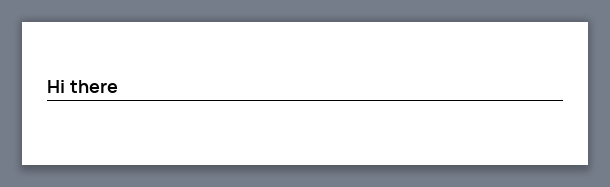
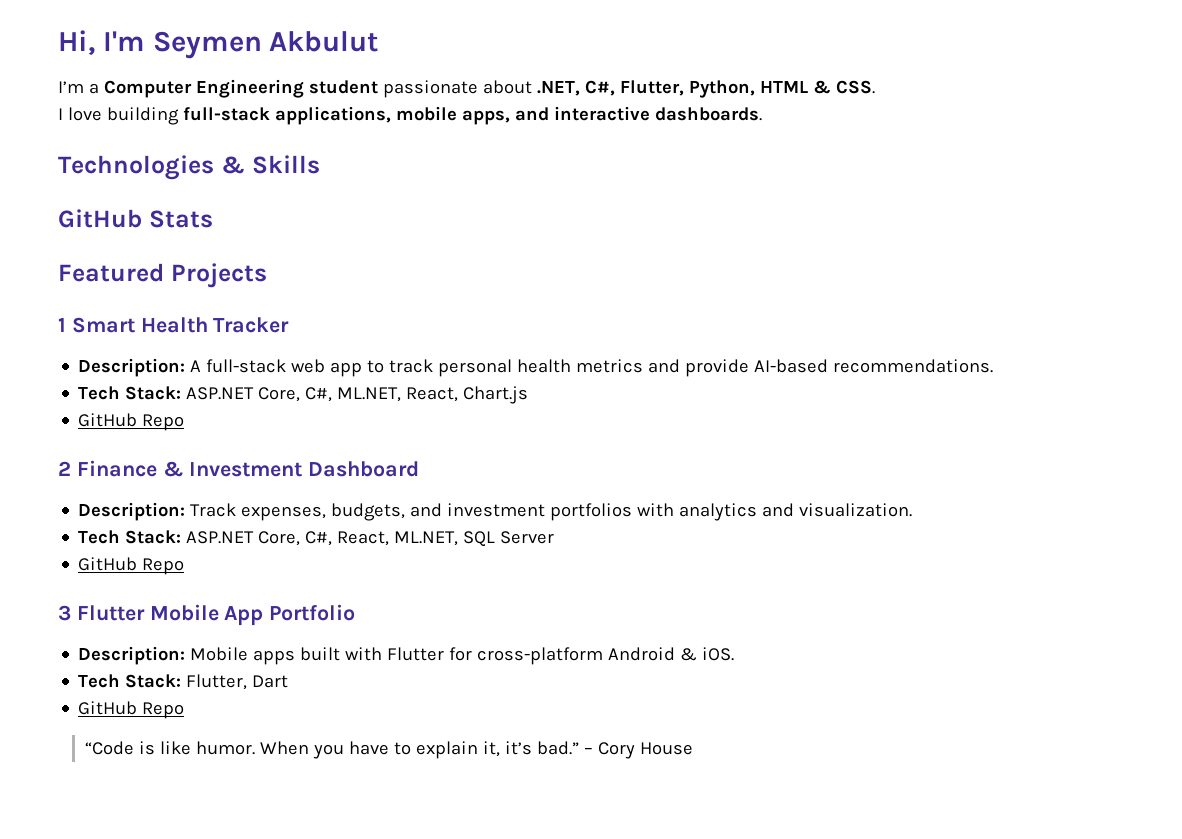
- Hi there
+ Hi, I'm Seymen Akbulut
+ I’m a Computer Engineering student passionate about .NET, C#, Flutter, Python, HTML & CSS.
+ I love building full-stack applications, mobile apps, and interactive dashboards.
+ Technologies & Skills
+ GitHub Stats
+ Featured Projects
+ 1 Smart Health Tracker
+ Description: A full-stack web app to track personal health metrics and provide AI-based recommendations.
+ Tech Stack: ASP.NET Core, C#, ML.NET, React, Chart.js
+ GitHub Repo
+ 2 Finance & Investment Dashboard
+ Description: Track expenses, budgets, and investment portfolios with analytics and visualization.
+ Tech Stack: ASP.NET Core, C#, React, ML.NET, SQL Server
+ GitHub Repo
+ 3 Flutter Mobile App Portfolio
+ Description: Mobile apps built with Flutter for cross-platform Android & iOS.
+ Tech Stack: Flutter, Dart
+ GitHub Repo
+ “Code is like humor. When you have to explain it, it’s bad.” – Cory House

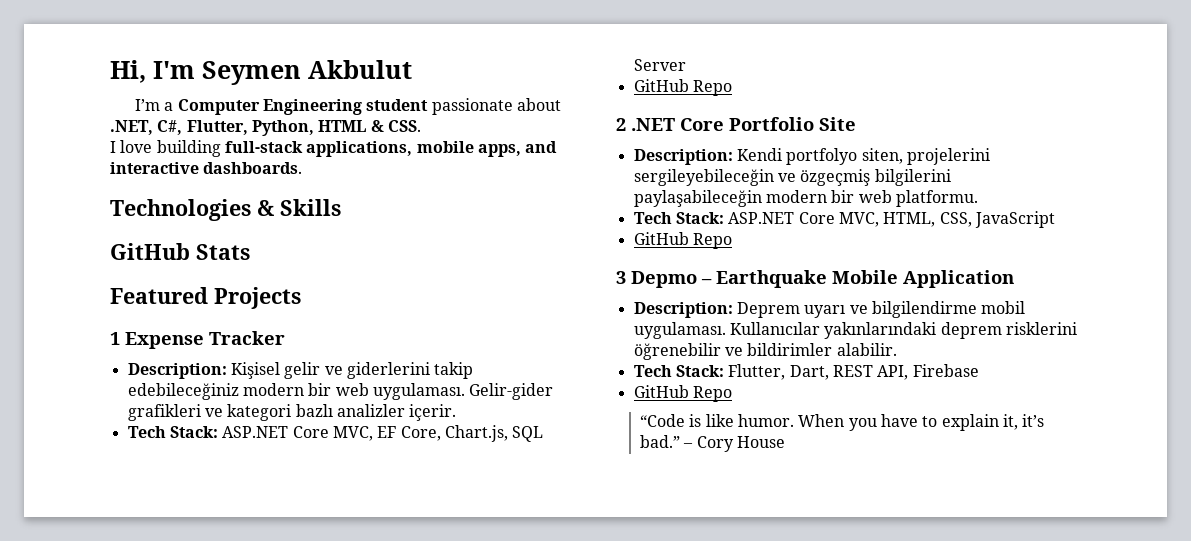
- 1 Smart Health Tracker
+ 1 Expense Tracker
- Description: A full-stack web app to track personal health metrics and provide AI-based recommendations.
- Tech Stack: ASP.NET Core, C#, ML.NET, React, Chart.js
- GitHub Repo
- 2 Finance & Investment Dashboard
- Description: Track expenses, budgets, and investment portfolios with analytics and visualization.
- Tech Stack: ASP.NET Core, C#, React, ML.NET, SQL Server
+ Description: Kişisel gelir ve giderlerini takip edebileceğiniz modern bir web uygulaması. Gelir-gider grafikleri ve kategori bazlı analizler içerir.
+ Tech Stack: ASP.NET Core MVC, EF Core, Chart.js, SQL Server
- 3 Flutter Mobile App Portfolio
- Description: Mobile apps built with Flutter for cross-platform Android & iOS.
+ 2 .NET Core Portfolio Site
+ Description: Kendi portfolyo siten, projelerini sergileyebileceğin ve özgeçmiş bilgilerini paylaşabileceğin modern bir web platformu.
+ Tech Stack: ASP.NET Core MVC, HTML, CSS, JavaScript
+ GitHub Repo
+ 3 Depmo – Earthquake Mobile Application
+ Description: Deprem uyarı ve bilgilendirme mobil uygulaması. Kullanıcılar yakınlarındaki deprem risklerini öğrenebilir ve bildirimler alabilir.
- Tech Stack: Flutter, Dart
+ Tech Stack: Flutter, Dart, REST API, Firebase

